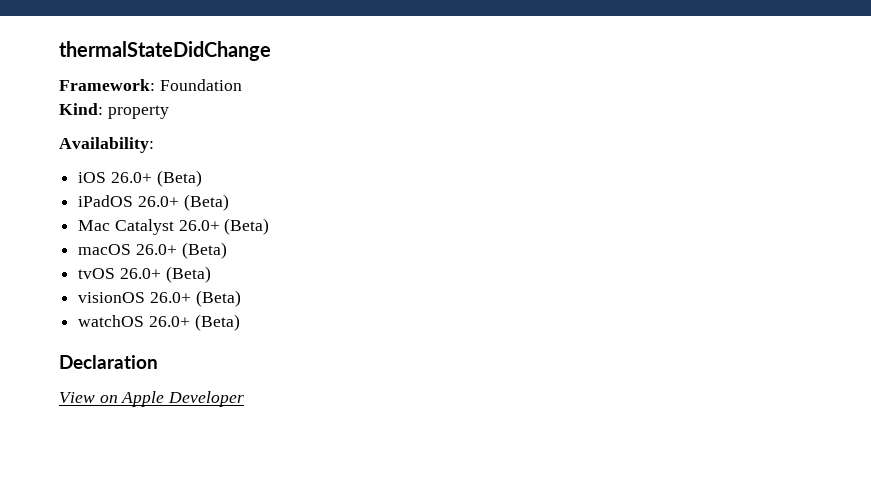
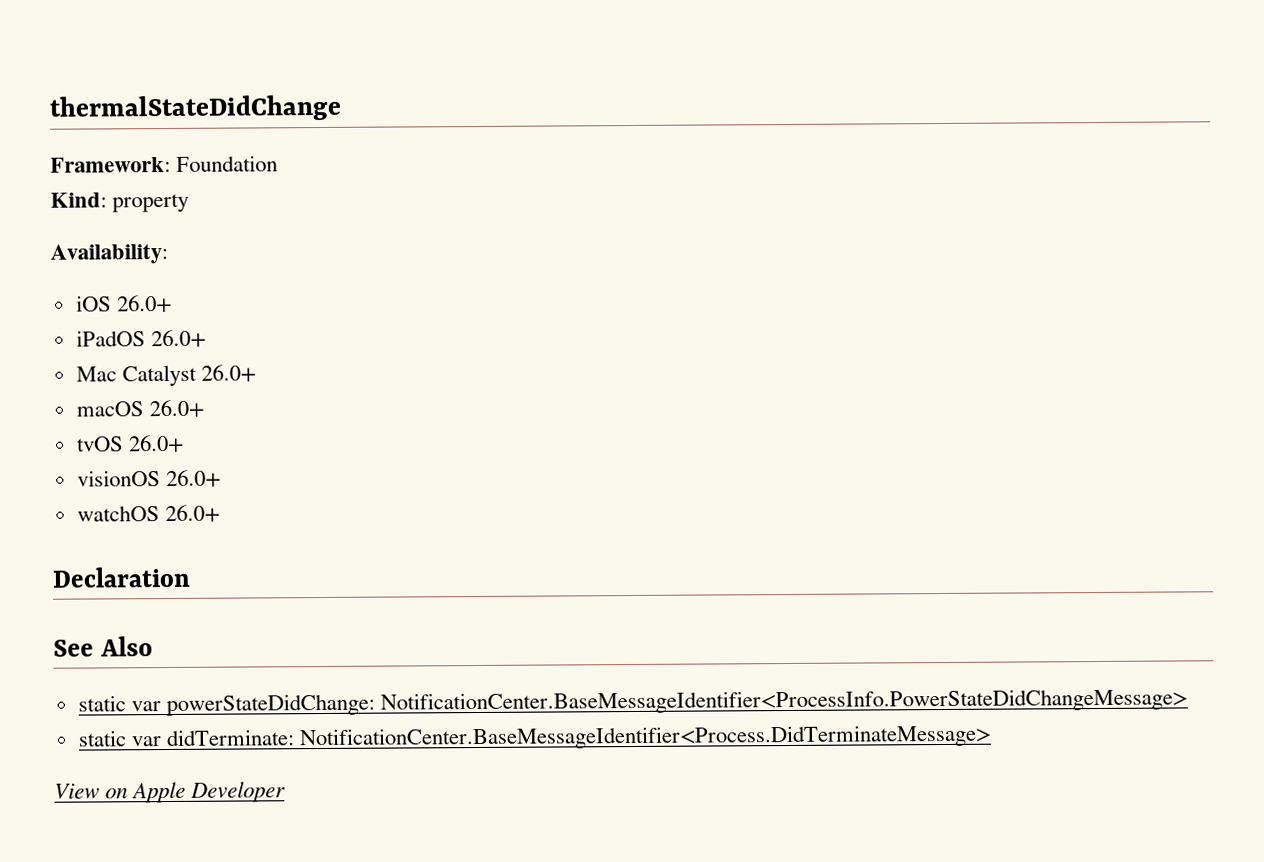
- iOS 26.0+ (Beta)
+ iOS 26.0+
- iPadOS 26.0+ (Beta)
+ iPadOS 26.0+
- Mac Catalyst 26.0+ (Beta)
+ Mac Catalyst 26.0+
- macOS 26.0+ (Beta)
+ macOS 26.0+
- tvOS 26.0+ (Beta)
+ tvOS 26.0+
- visionOS 26.0+ (Beta)
+ visionOS 26.0+
- watchOS 26.0+ (Beta)
+ watchOS 26.0+
+ See Also
+ static var powerStateDidChange: NotificationCenter.BaseMessageIdentifier<ProcessInfo.PowerStateDidChangeMessage>
+ static var didTerminate: NotificationCenter.BaseMessageIdentifier<Process.DidTerminateMessage>

